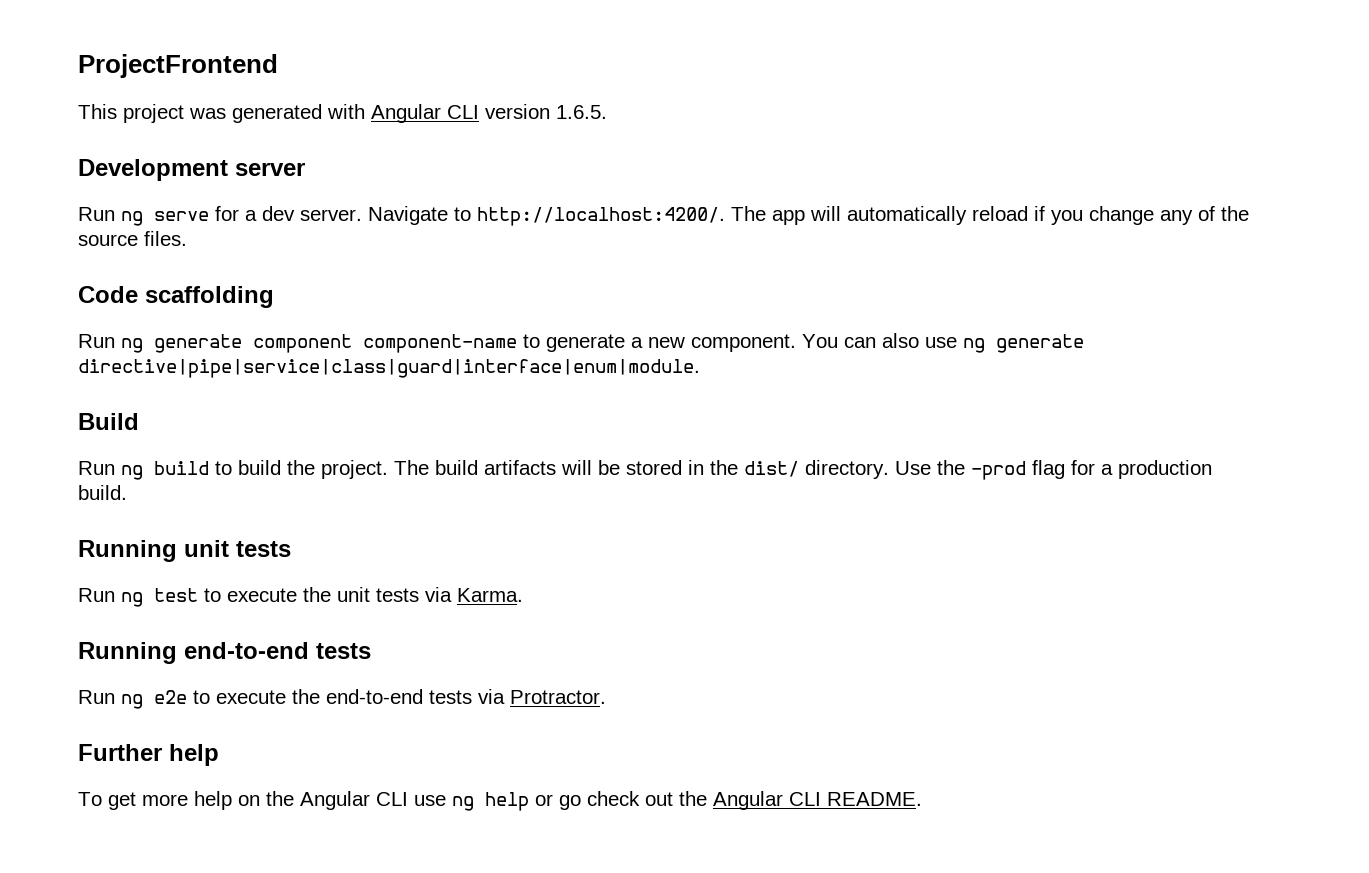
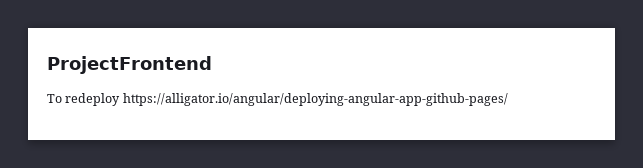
- This project was generated with Angular CLI version 1.6.5.
- Development server
- Run ng serve for a dev server. Navigate to http://localhost:4200/. The app will automatically reload if you change any of the source files.
- Code scaffolding
- Run ng generate component component-name to generate a new component. You can also use ng generate directive|pipe|service|class|guard|interface|enum|module.
- Build
- Run ng build to build the project. The build artifacts will be stored in the dist/ directory. Use the -prod flag for a production build.
- Running unit tests
- Run ng test to execute the unit tests via Karma.
- Running end-to-end tests
- Run ng e2e to execute the end-to-end tests via Protractor.
- Further help
- To get more help on the Angular CLI use ng help or go check out the Angular CLI README.
+ To redeploy https://alligator.io/angular/deploying-angular-app-github-pages/

